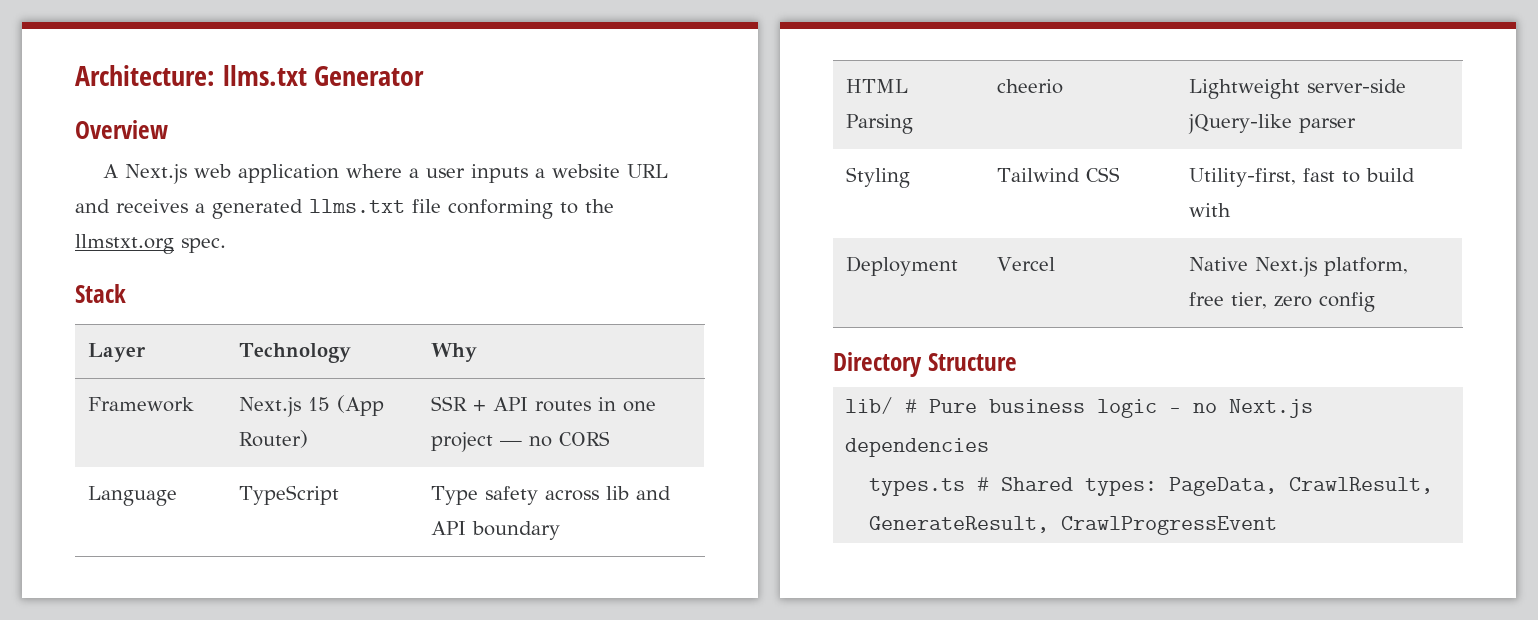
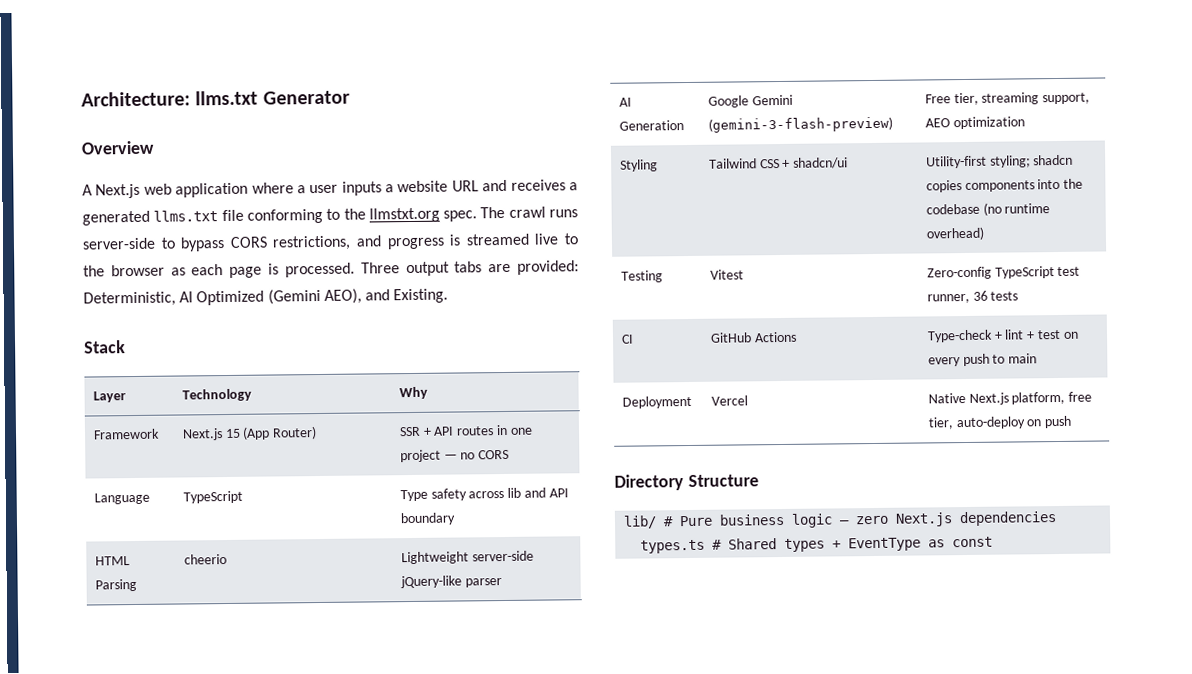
+ The crawl runs server-side to bypass CORS restrictions, and progress is streamed live to the browser as each page is processed. Three output tabs are provided: Deterministic, AI Optimized (Gemini AEO), and Existing.
- Styling | Tailwind CSS | Utility-first, fast to build with
+ AI Generation | Google Gemini (gemini-3-flash-preview) | Free tier, streaming support, AEO optimization
+ Styling | Tailwind CSS + shadcn/ui | Utility-first styling; shadcn copies components into the codebase (no runtime overhead)
+ Testing | Vitest | Zero-config TypeScript test runner, 36 tests
+ CI | GitHub Actions | Type-check + lint + test on every push to main
- Deployment | Vercel | Native Next.js platform, free tier, zero config
+ Deployment | Vercel | Native Next.js platform, free tier, auto-deploy on push
- lib/ # Pure business logic — no Next.js dependencies
+ lib/ # Pure business logic — zero Next.js dependencies
- types.ts # Shared types: PageData, CrawlResult, GenerateResult, CrawlProgressEvent
+ types.ts # Shared types + EventType as const

